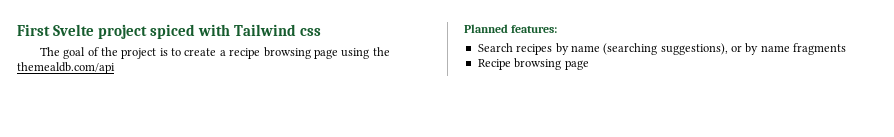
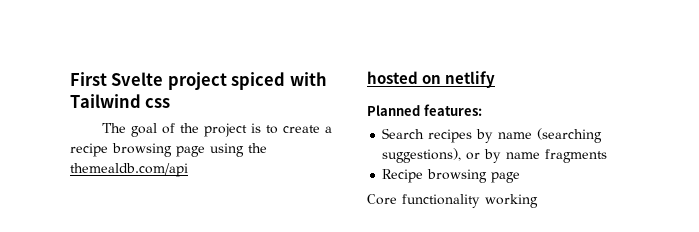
+ hosted on netlify
+ Core functionality working

